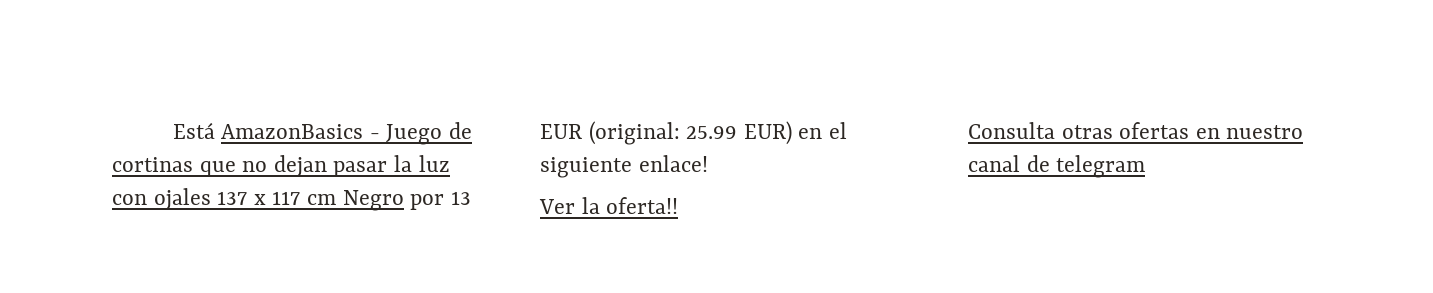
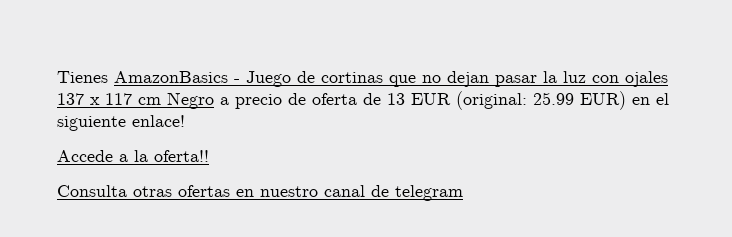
- Está AmazonBasics - Juego de cortinas que no dejan pasar la luz con ojales 137 x 117 cm Negro por 13 EUR (original: 25.99 EUR) en el siguiente enlace!
+ Tienes AmazonBasics - Juego de cortinas que no dejan pasar la luz con ojales 137 x 117 cm Negro a precio de oferta de 13 EUR (original: 25.99 EUR) en el siguiente enlace!
- Ver la oferta!!
+ Accede a la oferta!!

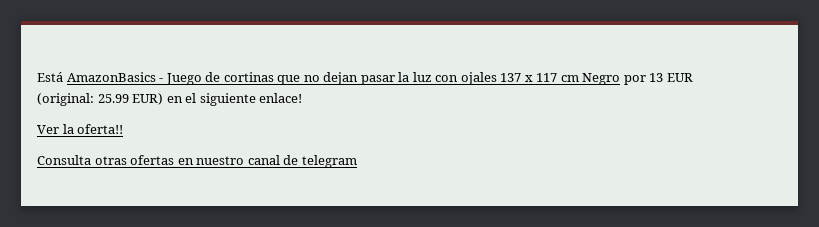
- Tienes AmazonBasics - Juego de cortinas que no dejan pasar la luz con ojales 137 x 117 cm Negro a precio de oferta de 13 EUR (original: 25.99 EUR) en el siguiente enlace!
+ Está AmazonBasics - Juego de cortinas que no dejan pasar la luz con ojales 137 x 117 cm Negro por 13 EUR (original: 25.99 EUR) en el siguiente enlace!
- Accede a la oferta!!
+ Ver la oferta!!

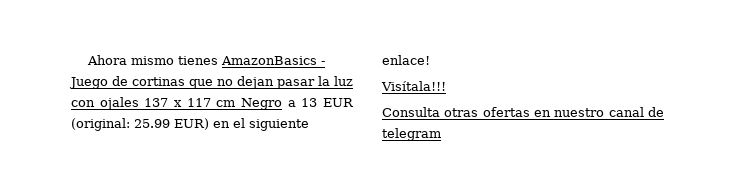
- Está AmazonBasics - Juego de cortinas que no dejan pasar la luz con ojales 137 x 117 cm Negro por 13 EUR (original: 25.99 EUR) en el siguiente enlace!
+ Ahora mismo tienes AmazonBasics - Juego de cortinas que no dejan pasar la luz con ojales 137 x 117 cm Negro a 13 EUR (original: 25.99 EUR) en el siguiente enlace!
- Ver la oferta!!
+ Visítala!!!

